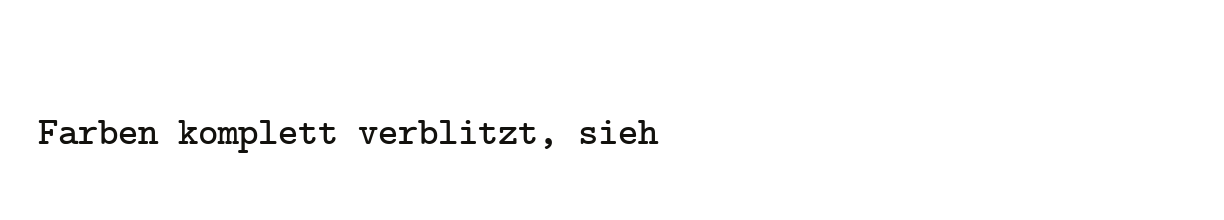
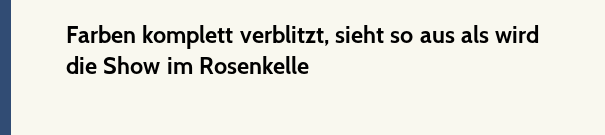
- Farben komplett verblitzt, sieh
+ Farben komplett verblitzt, sieht so aus als wird die Show im Rosenkelle

